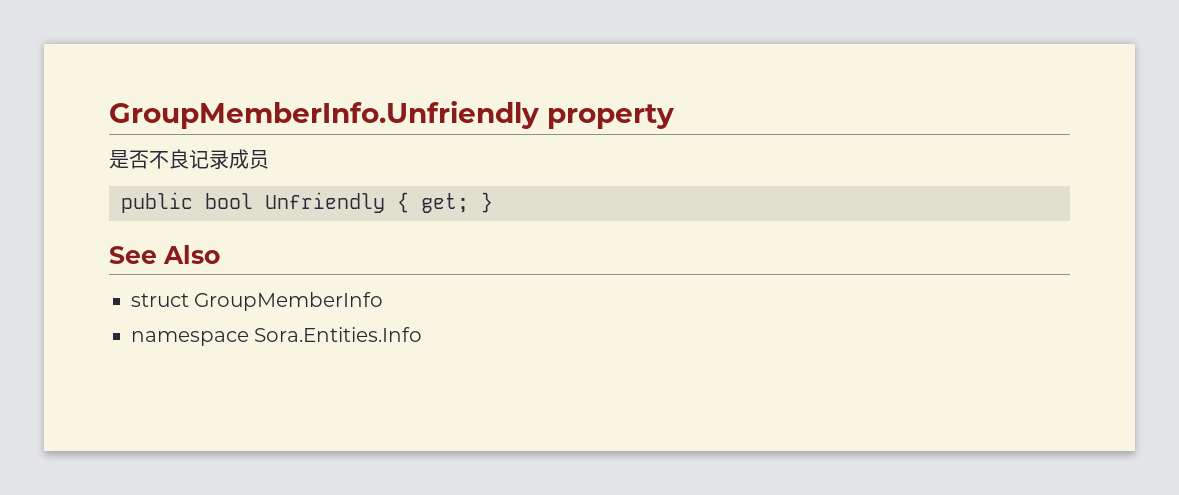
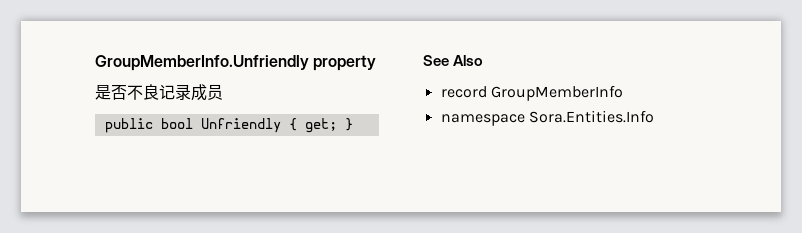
- struct GroupMemberInfo
+ record GroupMemberInfo

